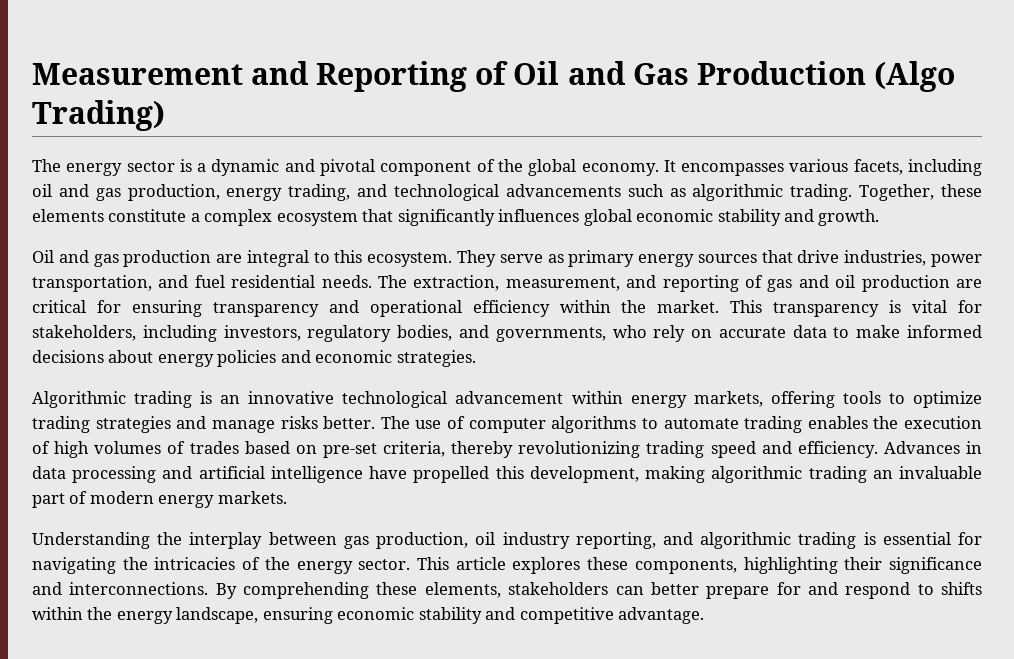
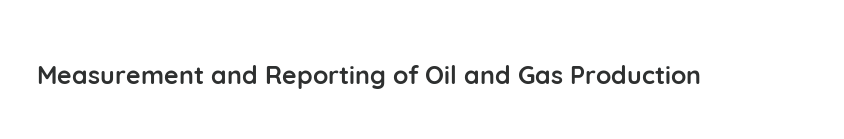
- Measurement and Reporting of Oil and Gas Production (Algo Trading)
- The energy sector is a dynamic and pivotal component of the global economy. It encompasses various facets, including oil and gas production, energy trading, and technological advancements such as algorithmic trading. Together, these elements constitute a complex ecosystem that significantly influences global economic stability and growth.
- Oil and gas production are integral to this ecosystem. They serve as primary energy sources that drive industries, power transportation, and fuel residential needs. The extraction, measurement, and reporting of gas and oil production are critical for ensuring transparency and operational efficiency within the market. This transparency is vital for stakeholders, including investors, regulatory bodies, and governments, who rely on accurate data to make informed decisions about energy policies and economic strategies.
- Algorithmic trading is an innovative technological advancement within energy markets, offering tools to optimize trading strategies and manage risks better. The use of computer algorithms to automate trading enables the execution of high volumes of trades based on pre-set criteria, thereby revolutionizing trading speed and efficiency. Advances in data processing and artificial intelligence have propelled this development, making algorithmic trading an invaluable part of modern energy markets.
- Understanding the interplay between gas production, oil industry reporting, and algorithmic trading is essential for navigating the intricacies of the energy sector. This article explores these components, highlighting their significance and interconnections. By comprehending these elements, stakeholders can better prepare for and respond to shifts within the energy landscape, ensuring economic stability and competitive advantage.
+ Measurement and Reporting of Oil and Gas Production

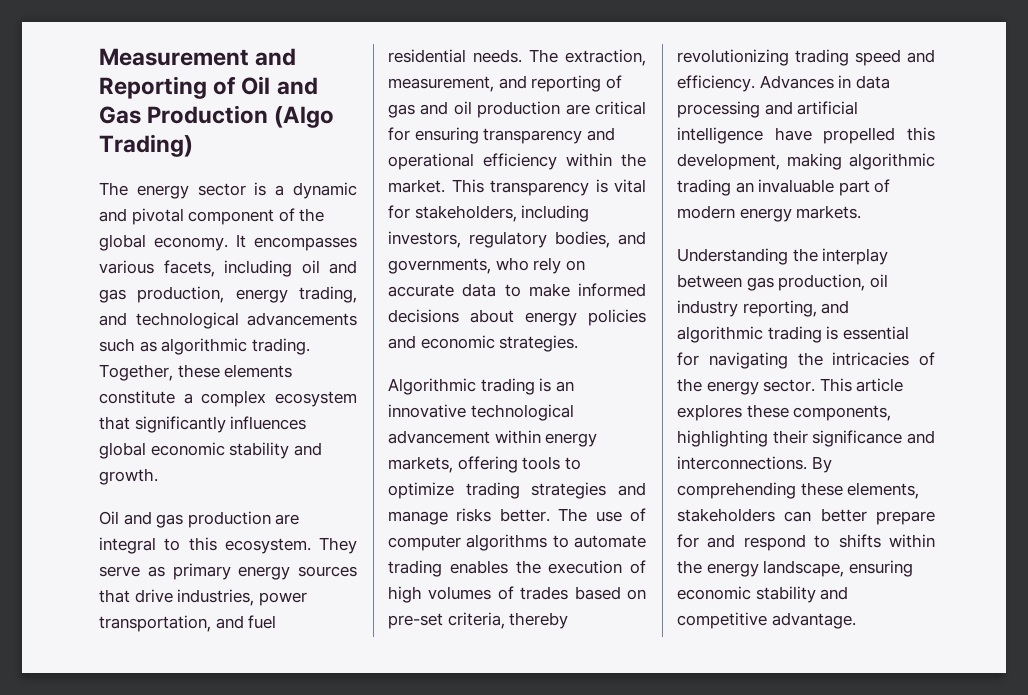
- Measurement and Reporting of Oil and Gas Production
+ Measurement and Reporting of Oil and Gas Production (Algo Trading)
+ The energy sector is a dynamic and pivotal component of the global economy. It encompasses various facets, including oil and gas production, energy trading, and technological advancements such as algorithmic trading. Together, these elements constitute a complex ecosystem that significantly influences global economic stability and growth.
+ Oil and gas production are integral to this ecosystem. They serve as primary energy sources that drive industries, power transportation, and fuel residential needs. The extraction, measurement, and reporting of gas and oil production are critical for ensuring transparency and operational efficiency within the market. This transparency is vital for stakeholders, including investors, regulatory bodies, and governments, who rely on accurate data to make informed decisions about energy policies and economic strategies.
+ Algorithmic trading is an innovative technological advancement within energy markets, offering tools to optimize trading strategies and manage risks better. The use of computer algorithms to automate trading enables the execution of high volumes of trades based on pre-set criteria, thereby revolutionizing trading speed and efficiency. Advances in data processing and artificial intelligence have propelled this development, making algorithmic trading an invaluable part of modern energy markets.
+ Understanding the interplay between gas production, oil industry reporting, and algorithmic trading is essential for navigating the intricacies of the energy sector. This article explores these components, highlighting their significance and interconnections. By comprehending these elements, stakeholders can better prepare for and respond to shifts within the energy landscape, ensuring economic stability and competitive advantage.

